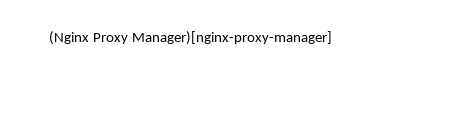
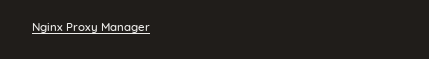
- (Nginx Proxy Manager)[nginx-proxy-manager]
+ Nginx Proxy Manager

